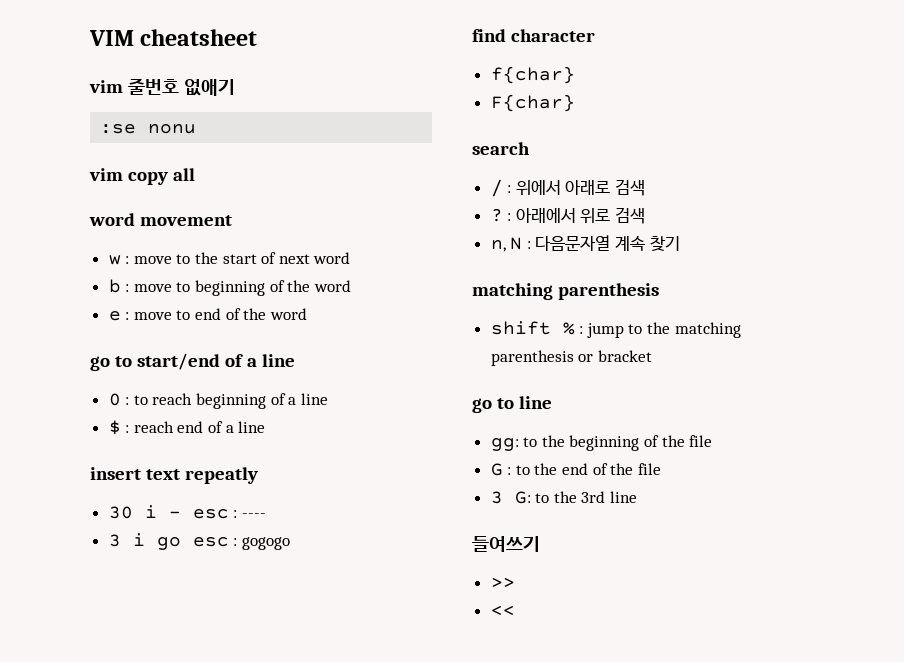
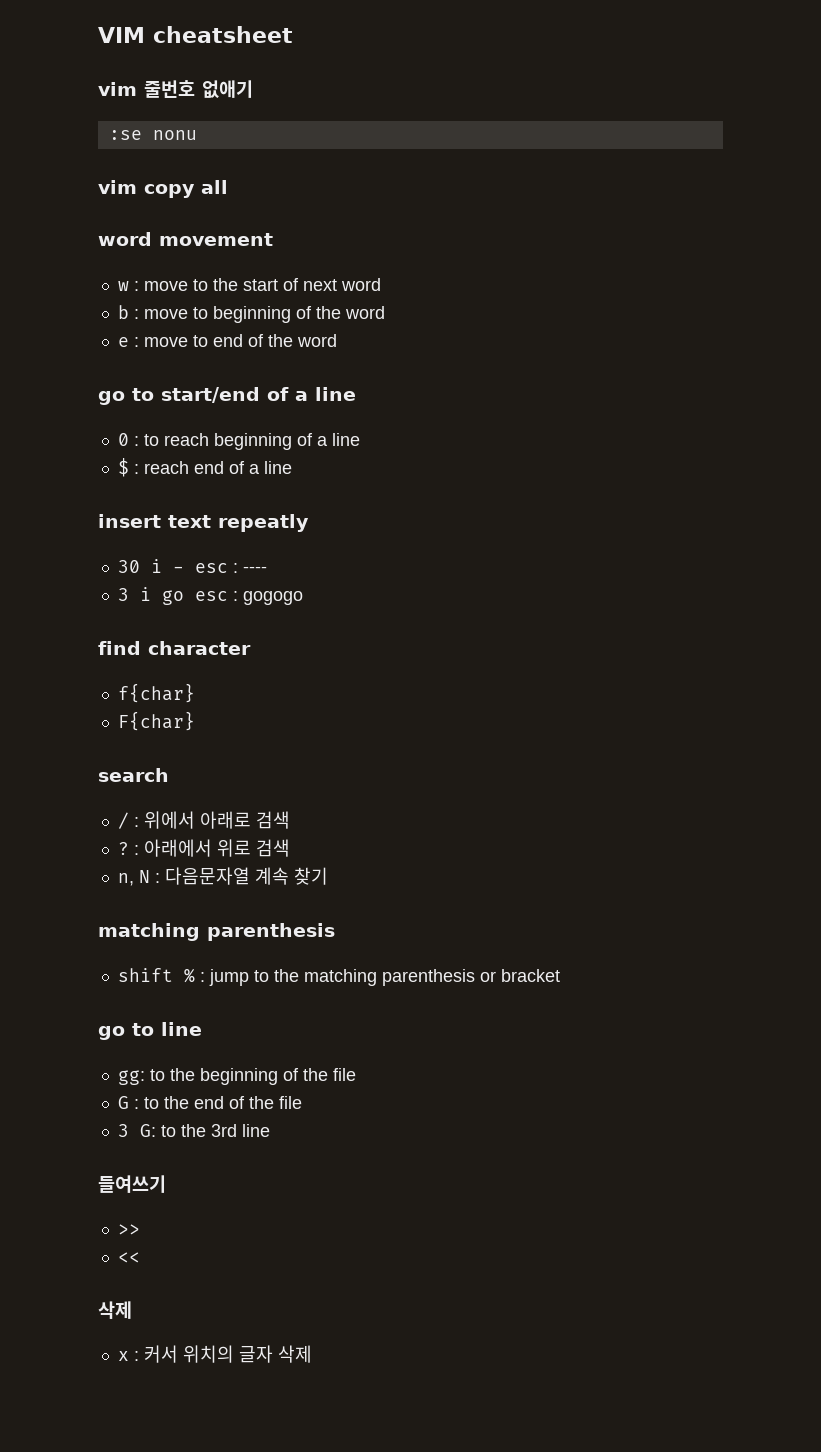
  <<
+ 삭제
+ x : 커서 위치의 글자 삭제

